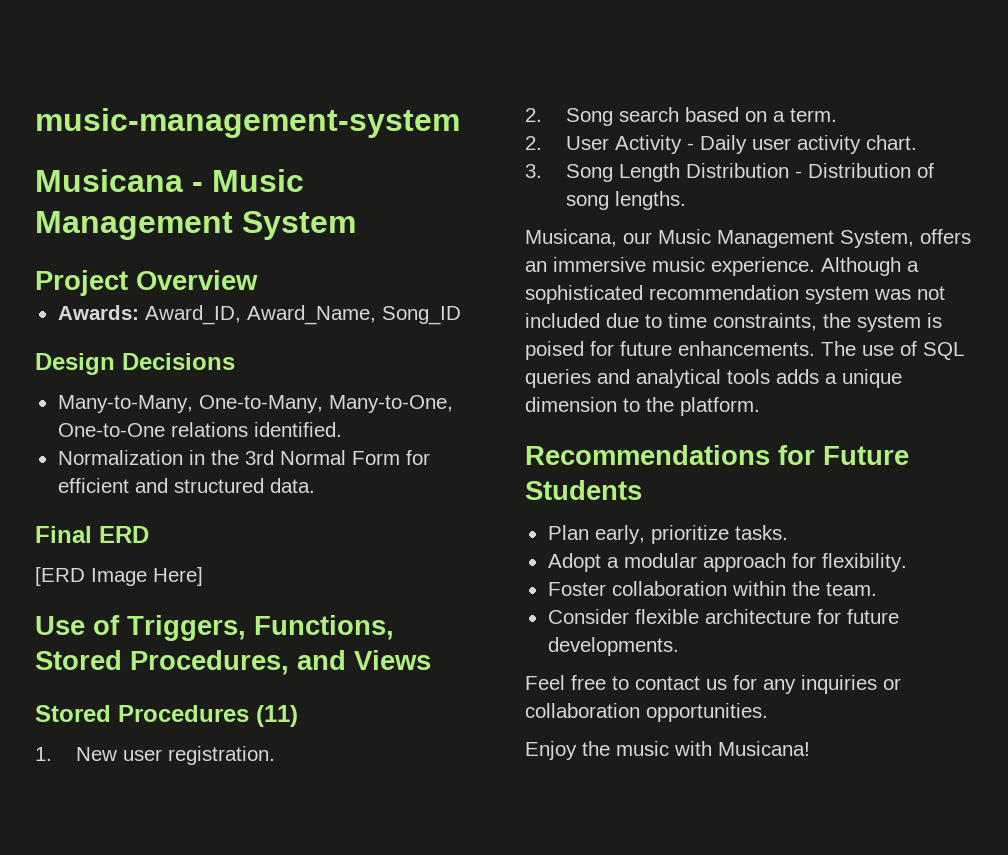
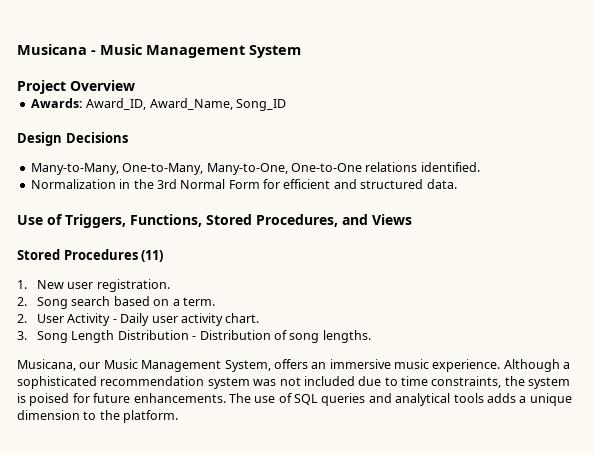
- music-management-system
- Final ERD
- [ERD Image Here]
- Recommendations for Future Students
- Plan early, prioritize tasks.
- Adopt a modular approach for flexibility.
- Foster collaboration within the team.
- Consider flexible architecture for future developments.
- Feel free to contact us for any inquiries or collaboration opportunities.
- Enjoy the music with Musicana!

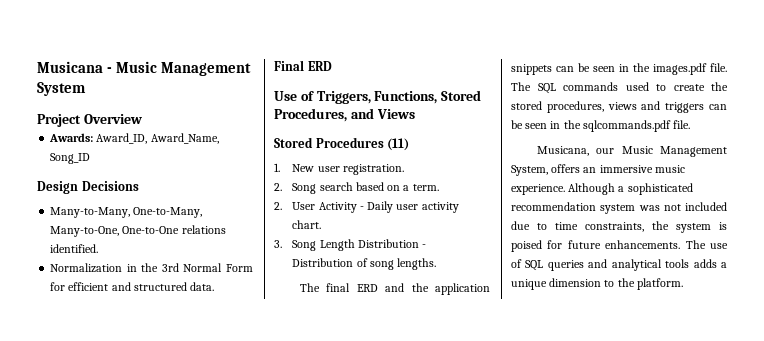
+ Final ERD
+ The final ERD and the application snippets can be seen in the images.pdf file. The SQL commands used to create the stored procedures, views and triggers can be seen in the sqlcommands.pdf file.

